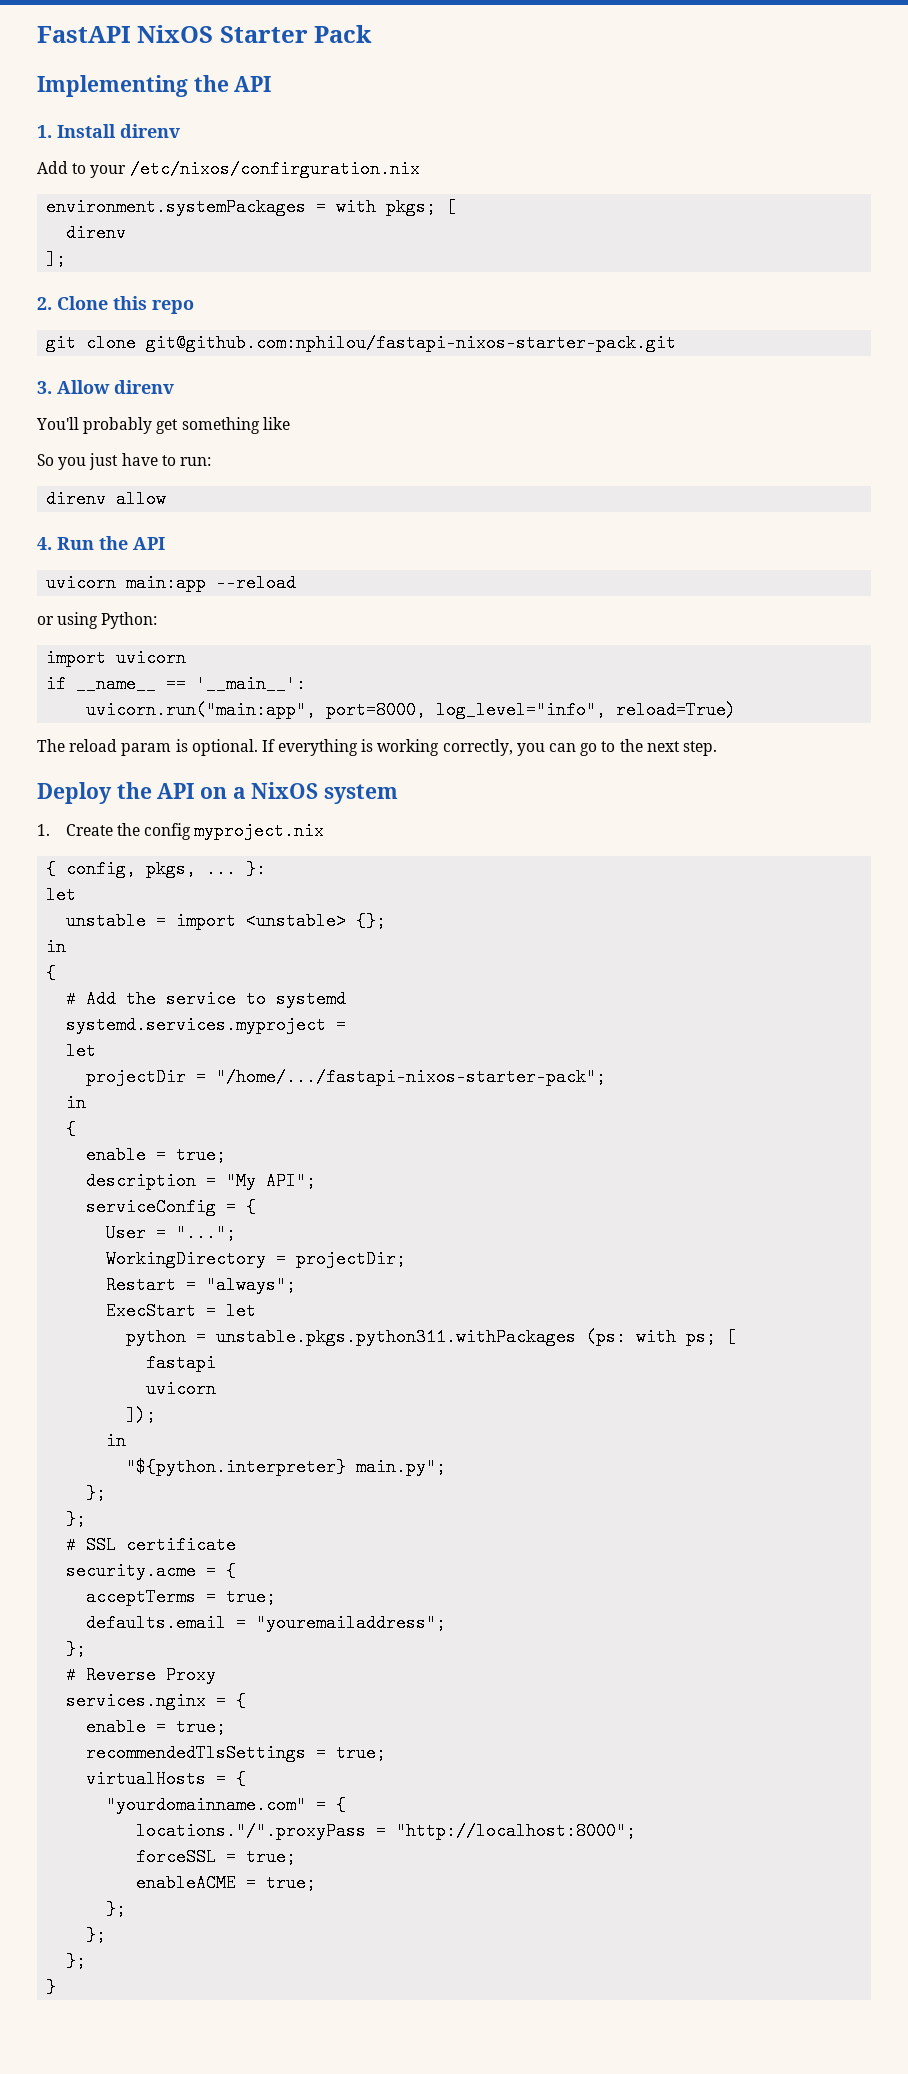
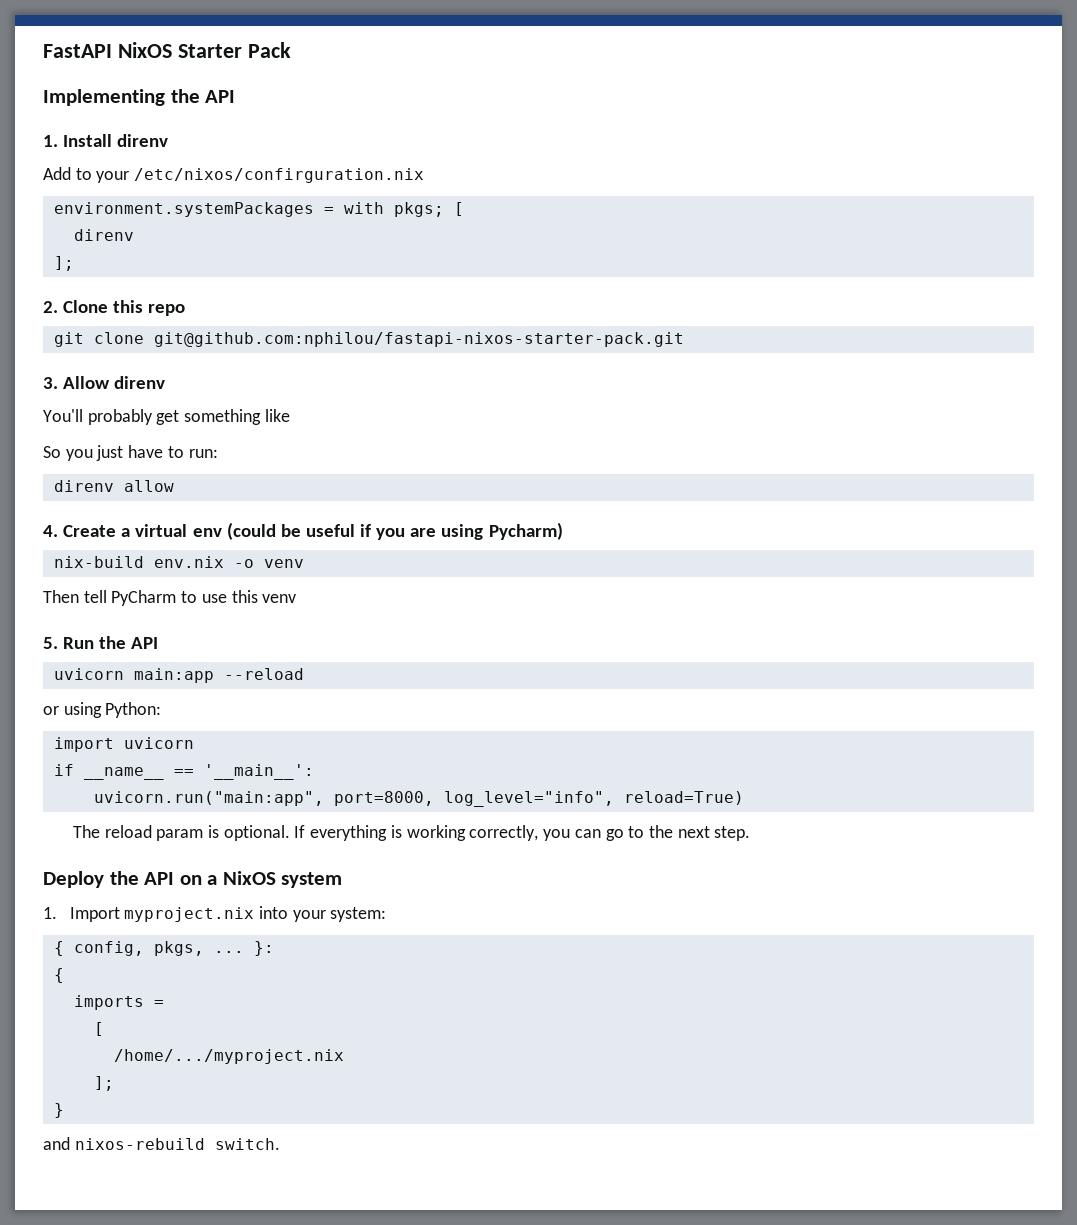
- 4. Run the API
+ 4. Create a virtual env (could be useful if you are using Pycharm)
+ nix-build env.nix -o venv
+ Then tell PyCharm to use this venv
+ 5. Run the API
- 1. Create the config myproject.nix
+ 1. Import myproject.nix into your system:
  }:
- let
- unstable = import <unstable> {};
- in
  {
- # Add the service to systemd
- systemd.services.myproject =
- let
- projectDir = "/home/.../fastapi-nixos-starter-pack";
- in
- {
- enable = true;
- description = "My API";
- serviceConfig = {
- User = "...";
- WorkingDirectory = projectDir;
- Restart = "always";
- ExecStart = let
- python = unstable.pkgs.python311.withPackages (ps: with ps; [
- fastapi
- uvicorn
- ]);
- in
- "${python.interpreter} main.py";
- };
- };
- # SSL certificate
- security.acme = {
- acceptTerms = true;
- defaults.email = "youremailaddress";
- };
- # Reverse Proxy
- services.nginx = {
- enable = true;
- recommendedTlsSettings = true;
- virtualHosts = {
- "yourdomainname.com" = {
- locations."/".proxyPass = "http://localhost:8000";
- forceSSL = true;
- enableACME = true;
- };
- };
- };
+ imports =
+ [
+ /home/.../myproject.nix
+ ];
  }
+ and nixos-rebuild switch.

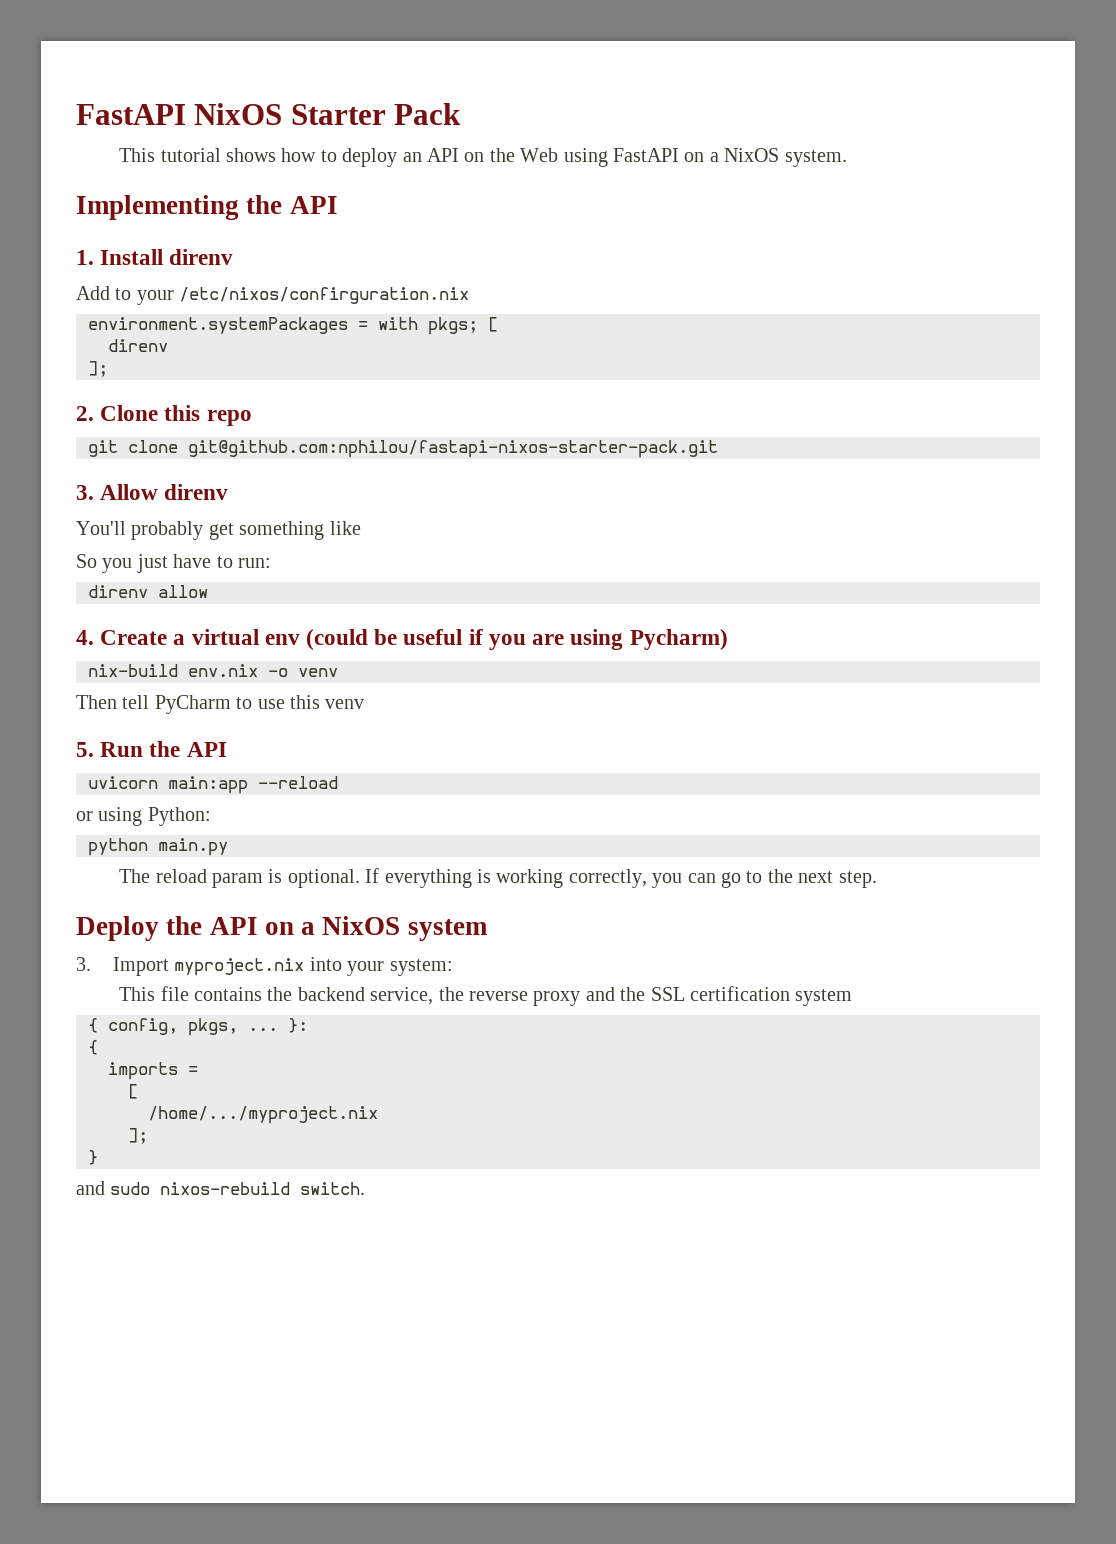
+ This tutorial shows how to deploy an API on the Web using FastAPI on a NixOS system.
- import uvicorn
- if __name__ == '__main__':
- uvicorn.run("main:app", port=8000, log_level="info", reload=True)
+ python main.py
- 1. Import myproject.nix into your system:
+ 3. Import myproject.nix into your system:
+ This file contains the backend service, the reverse proxy and the SSL certification system
- and nixos-rebuild switch.
+ and sudo nixos-rebuild switch.

